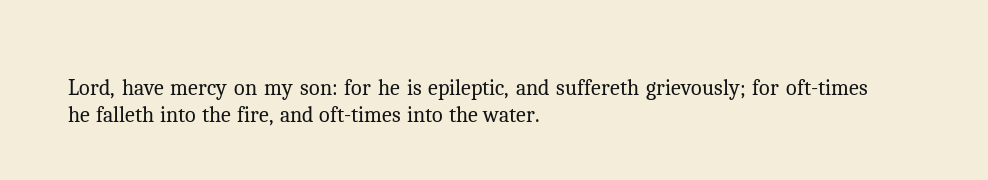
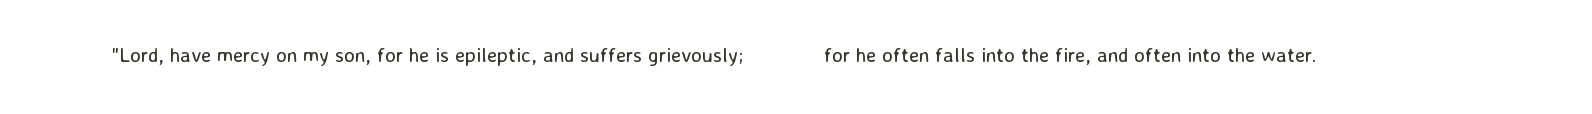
- Lord, have mercy on my son: for he is epileptic, and suffereth grievously; for oft-times he falleth into the fire, and oft-times into the water.
+ "Lord, have mercy on my son, for he is epileptic, and suffers grievously; for he often falls into the fire, and often into the water.

